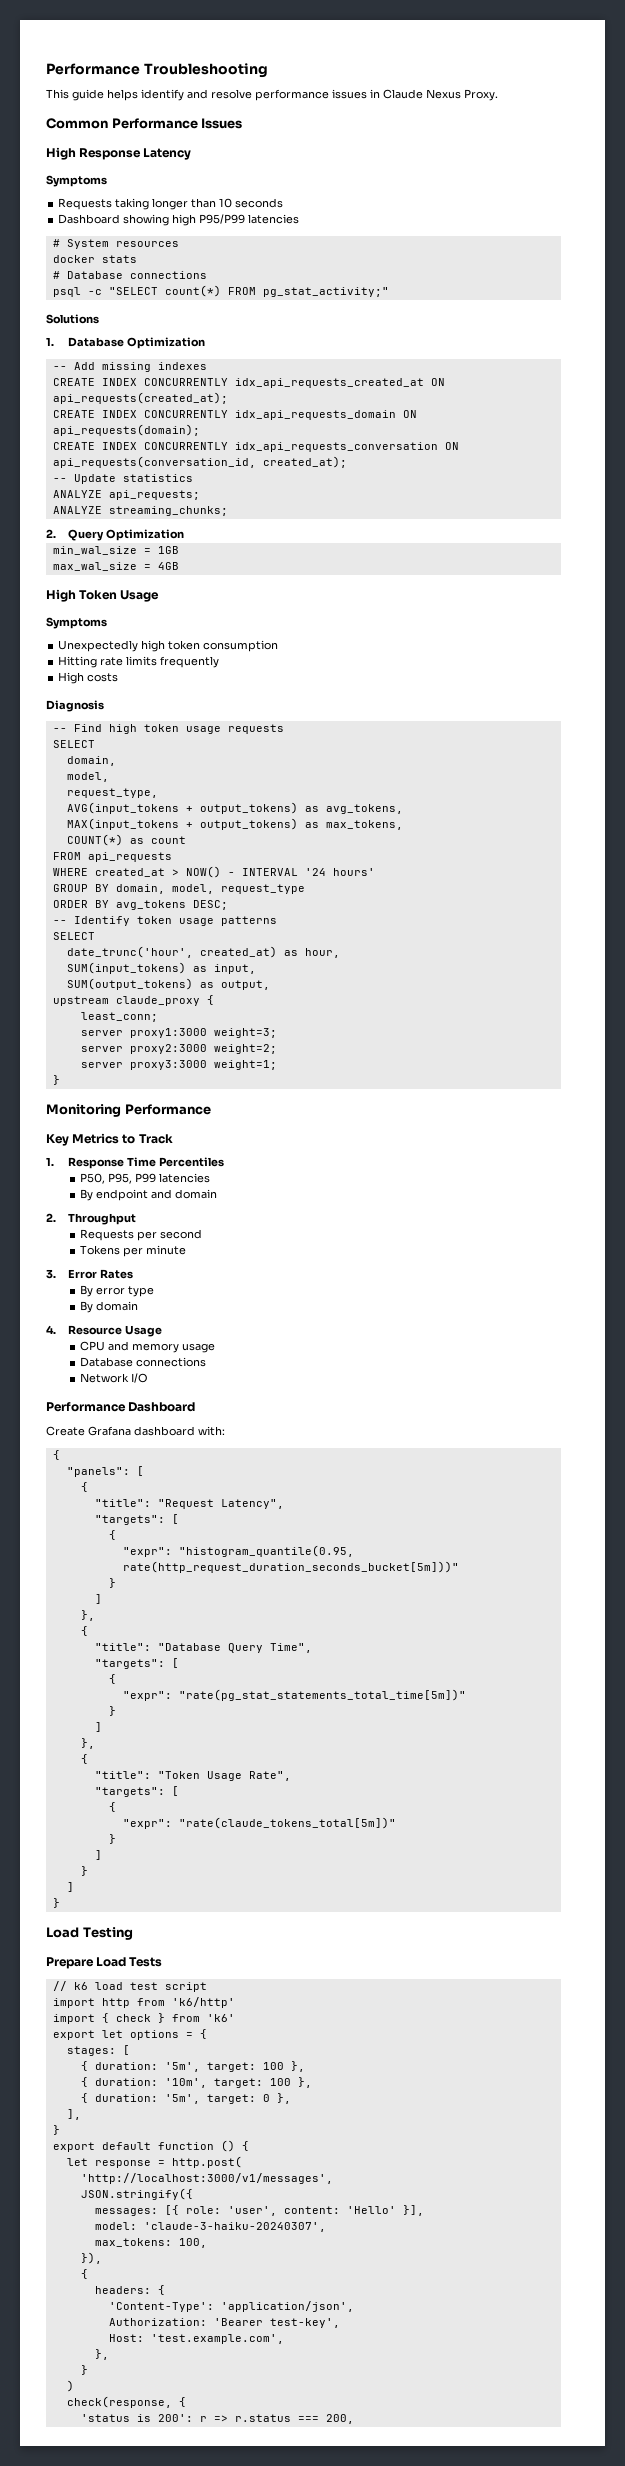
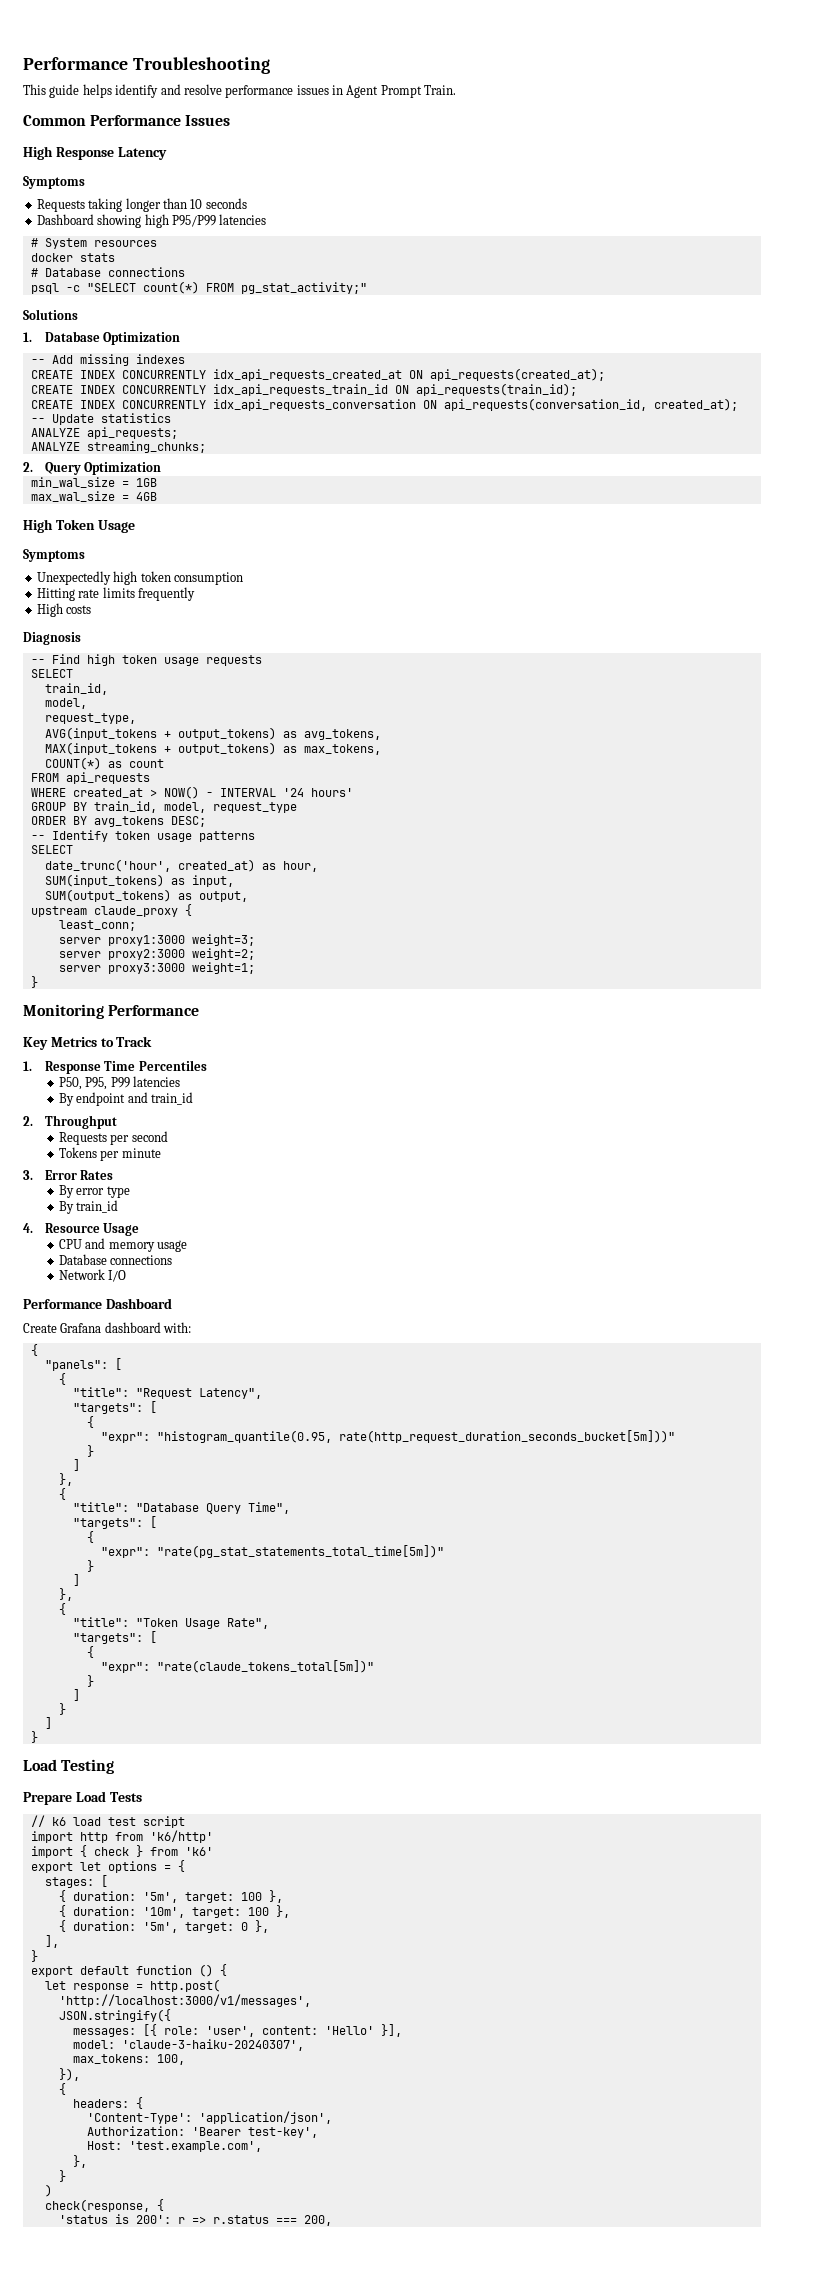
- This guide helps identify and resolve performance issues in Claude Nexus Proxy.
+ This guide helps identify and resolve performance issues in Agent Prompt Train.
- CREATE INDEX CONCURRENTLY idx_api_requests_domain ON api_requests(domain);
+ CREATE INDEX CONCURRENTLY idx_api_requests_train_id ON api_requests(train_id);
  -- Find high token usage requests
  SELECT
- domain,
+ train_id,
- GROUP BY domain, model, request_type
+ GROUP BY train_id, model, request_type
- By endpoint and domain
+ By endpoint and train_id
- By domain
+ By train_id

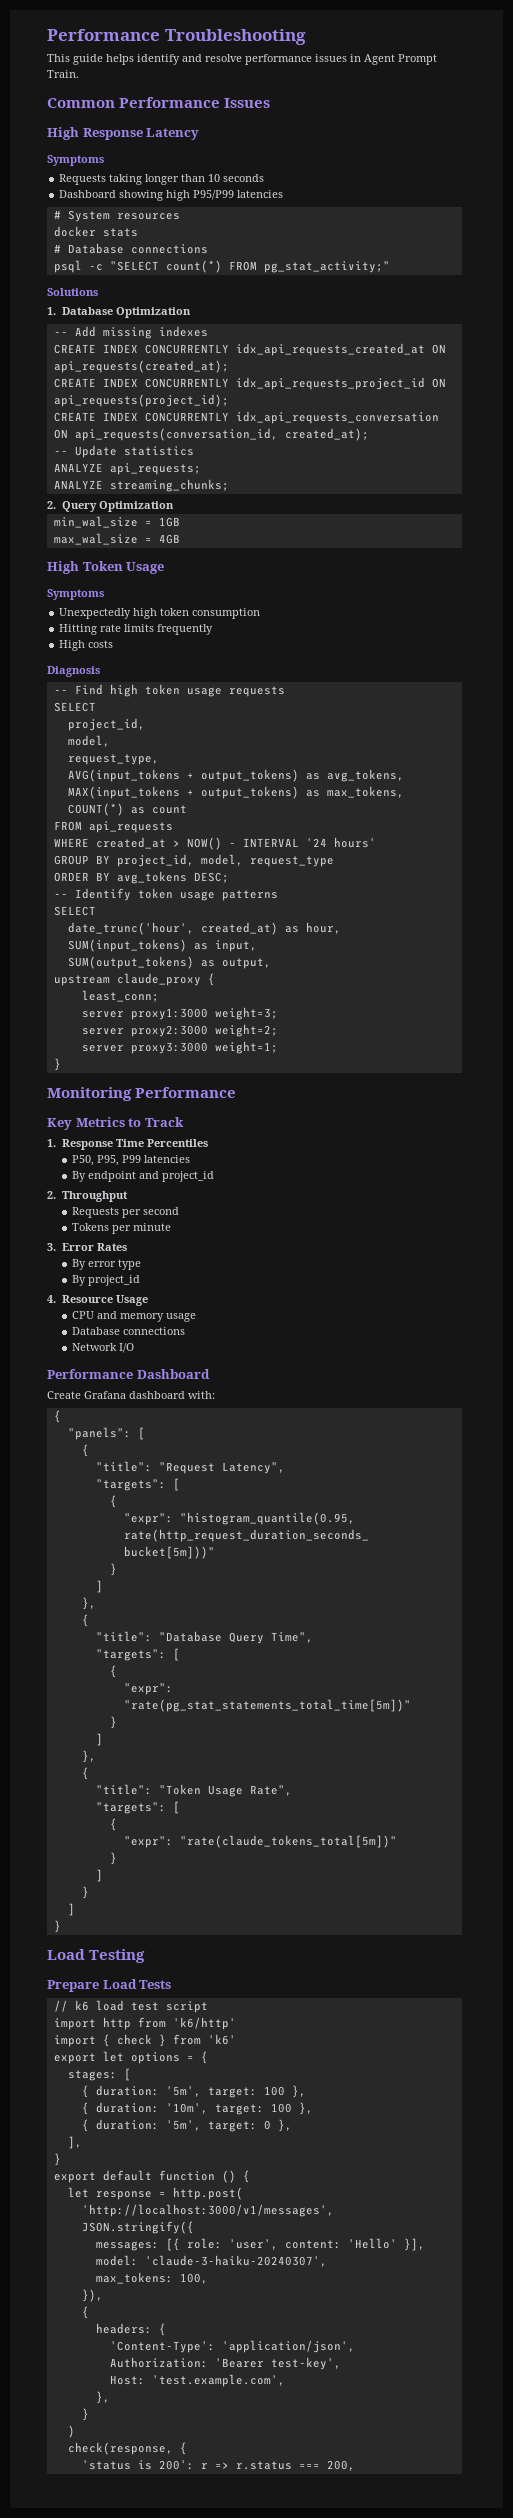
- CREATE INDEX CONCURRENTLY idx_api_requests_train_id ON api_requests(train_id);
+ CREATE INDEX CONCURRENTLY idx_api_requests_project_id ON api_requests(project_id);
  -- Find high token usage requests
  SELECT
- train_id,
+ project_id,
- GROUP BY train_id, model, request_type
+ GROUP BY project_id, model, request_type
- By endpoint and train_id
+ By endpoint and project_id
- By train_id
+ By project_id

